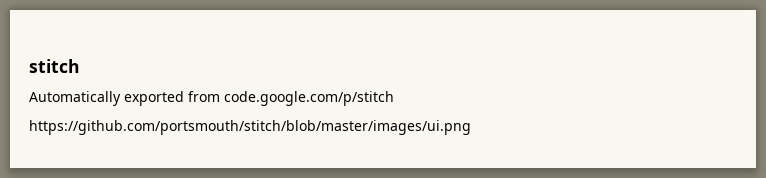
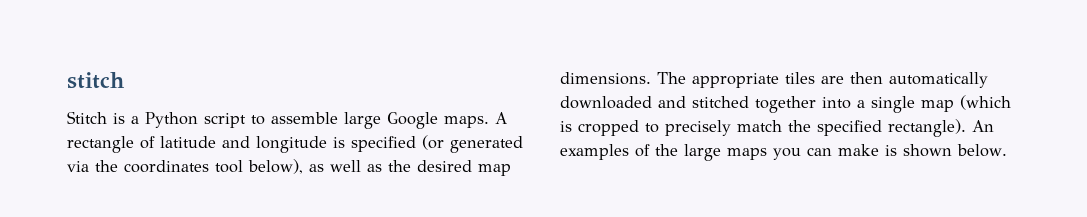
- Automatically exported from code.google.com/p/stitch
- https://github.com/portsmouth/stitch/blob/master/images/ui.png
+ Stitch is a Python script to assemble large Google maps. A rectangle of latitude and longitude is specified (or generated via the coordinates tool below), as well as the desired map dimensions. The appropriate tiles are then automatically downloaded and stitched together into a single map (which is cropped to precisely match the specified rectangle). An examples of the large maps you can make is shown below.

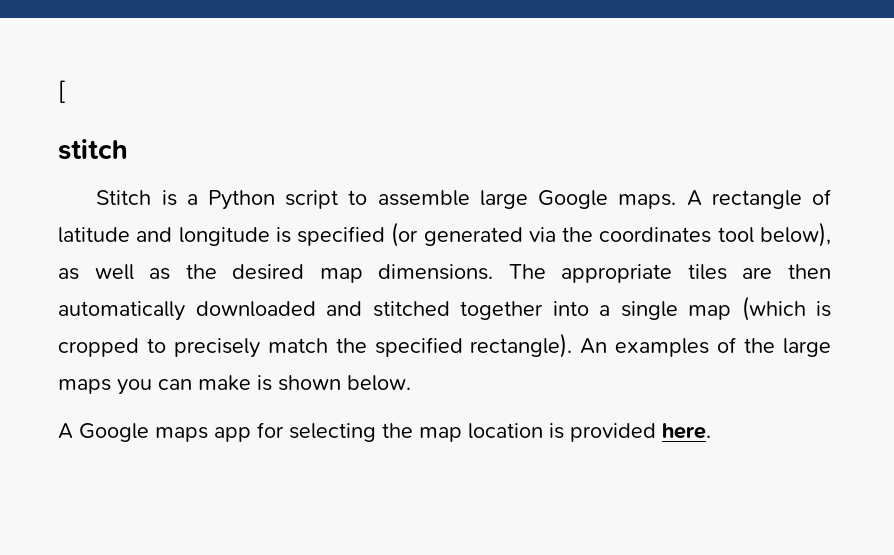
+ [
+ A Google maps app for selecting the map location is provided here.

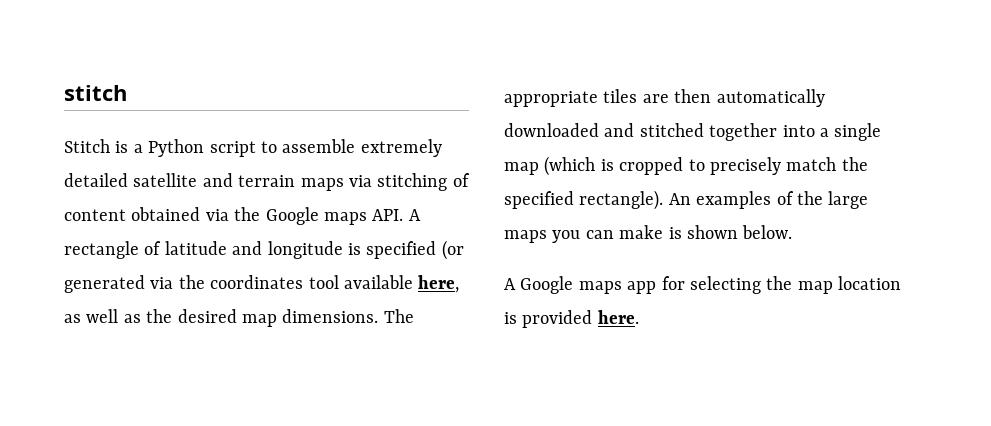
- [
- Stitch is a Python script to assemble large Google maps. A rectangle of latitude and longitude is specified (or generated via the coordinates tool below), as well as the desired map dimensions.
+ Stitch is a Python script to assemble extremely detailed satellite and terrain maps via stitching of content obtained via the Google maps API. A rectangle of latitude and longitude is specified (or generated via the coordinates tool available here, as well as the desired map dimensions.

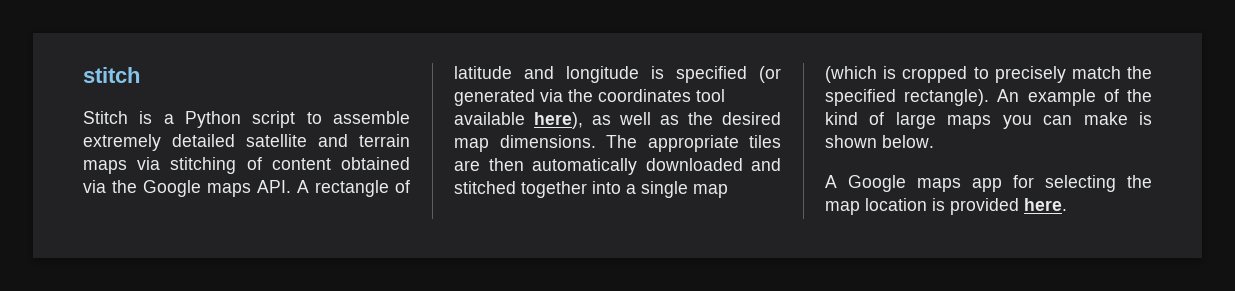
- Stitch is a Python script to assemble extremely detailed satellite and terrain maps via stitching of content obtained via the Google maps API. A rectangle of latitude and longitude is specified (or generated via the coordinates tool available here, as well as the desired map dimensions.
+ Stitch is a Python script to assemble extremely detailed satellite and terrain maps via stitching of content obtained via the Google maps API. A rectangle of latitude and longitude is specified (or generated via the coordinates tool available here), as well as the desired map dimensions.
- An examples of the large maps you can make is shown below.
+ An example of the kind of large maps you can make is shown below.

